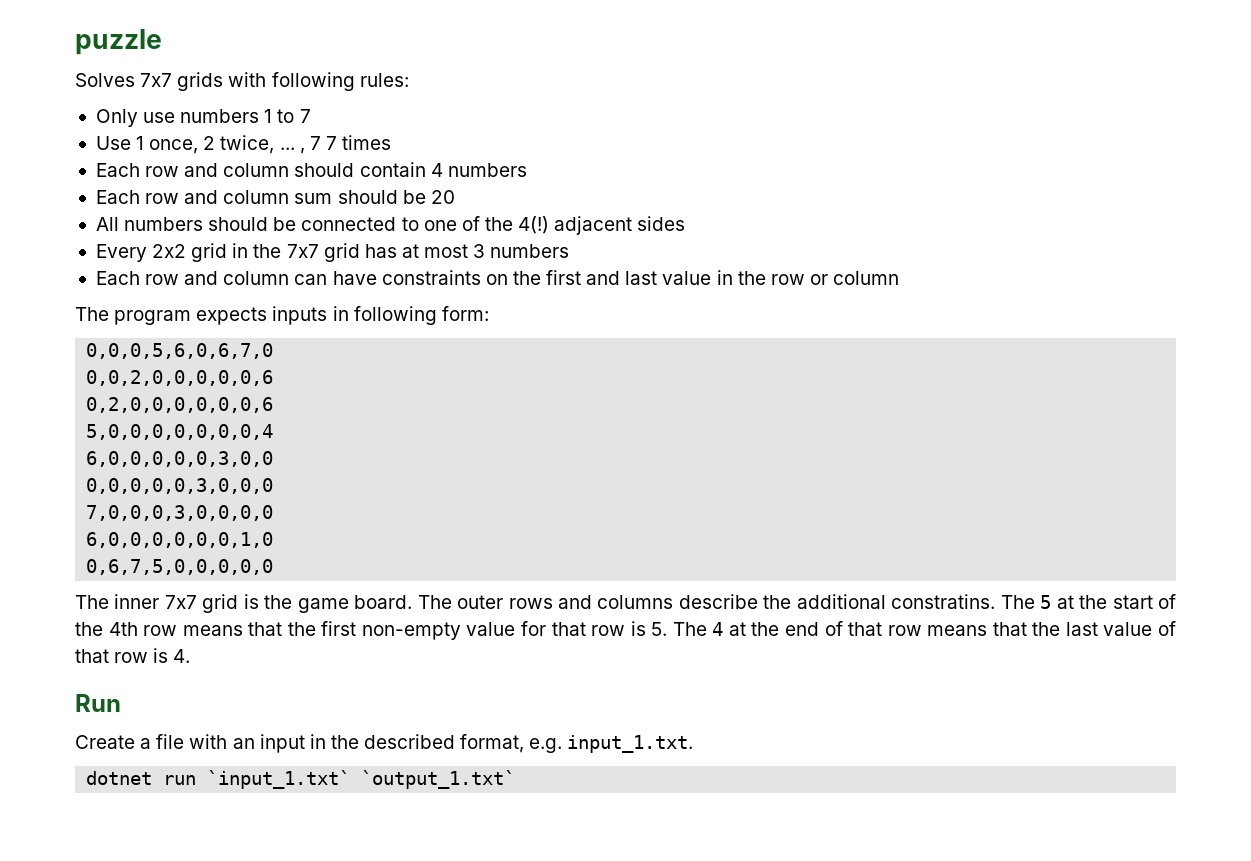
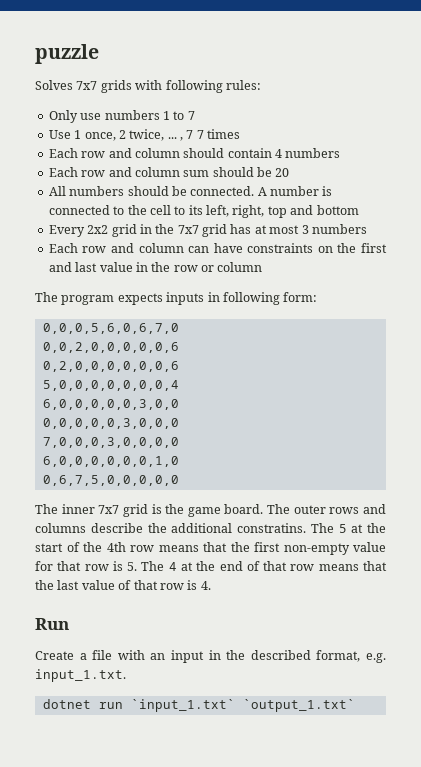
- All numbers should be connected to one of the 4(!) adjacent sides
+ All numbers should be connected. A number is connected to the cell to its left, right, top and bottom

